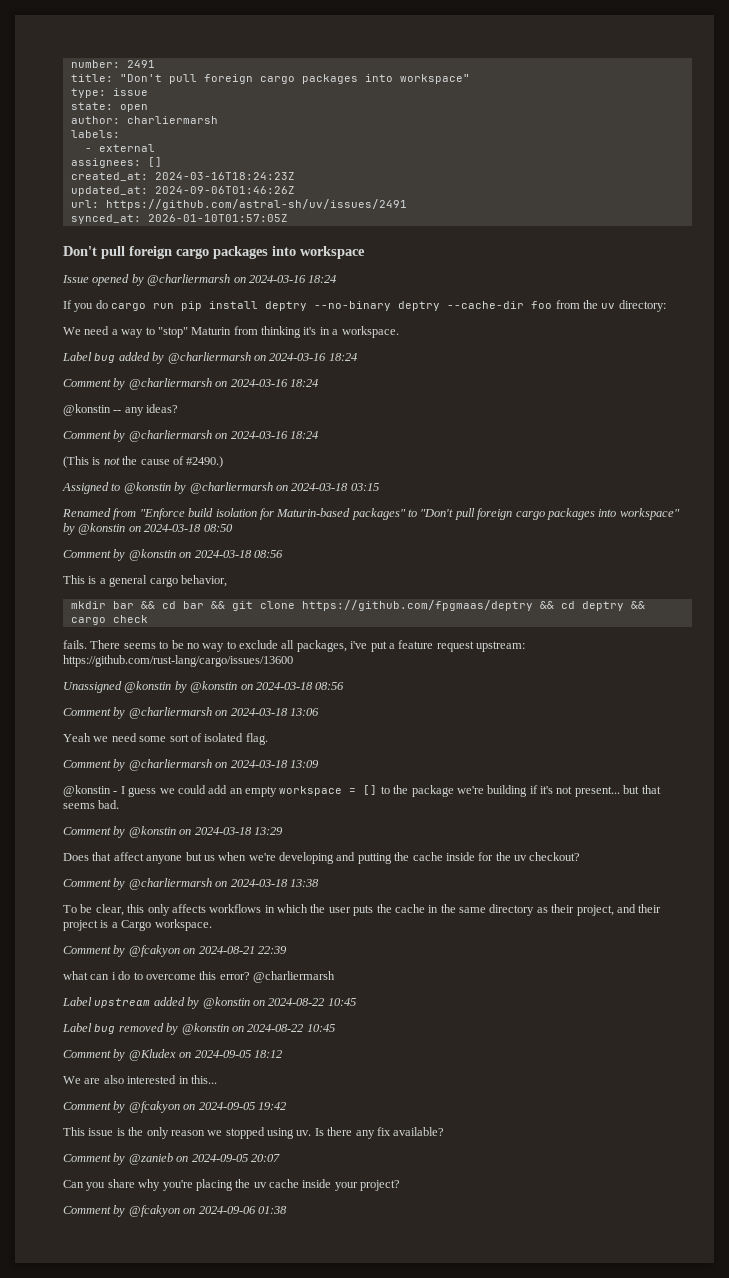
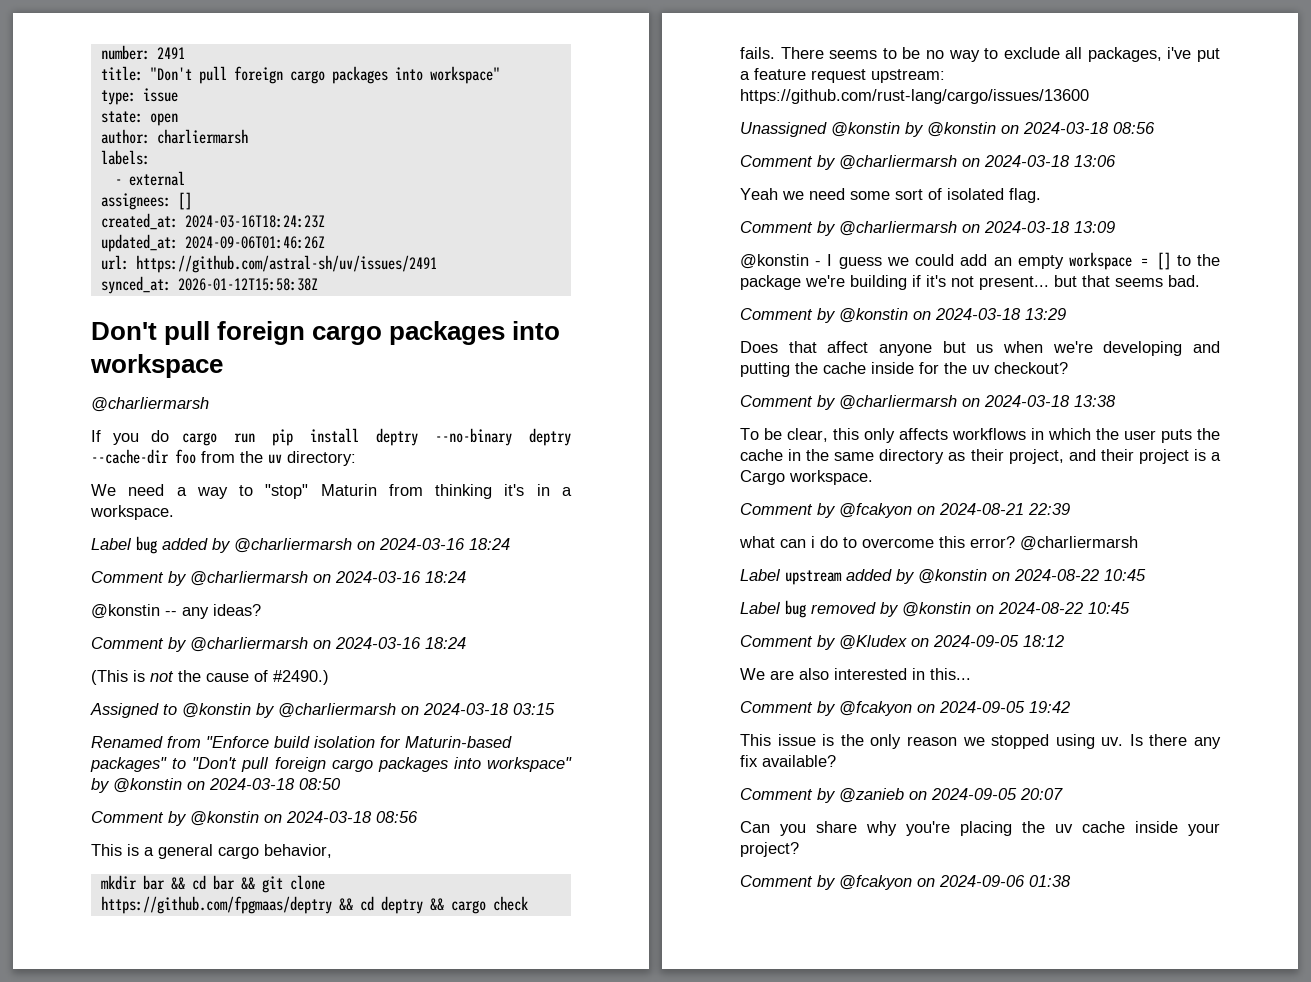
- synced_at: 2026-01-10T01:57:05Z
+ synced_at: 2026-01-12T15:58:38Z
  Don't pull foreign cargo packages into workspace
- Issue opened by @charliermarsh on 2024-03-16 18:24
+ @charliermarsh

